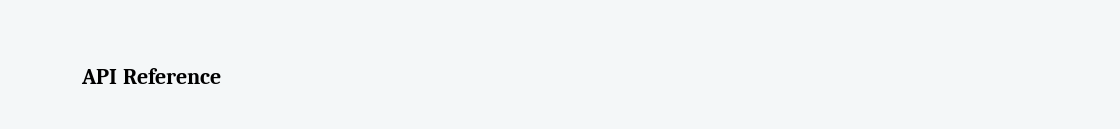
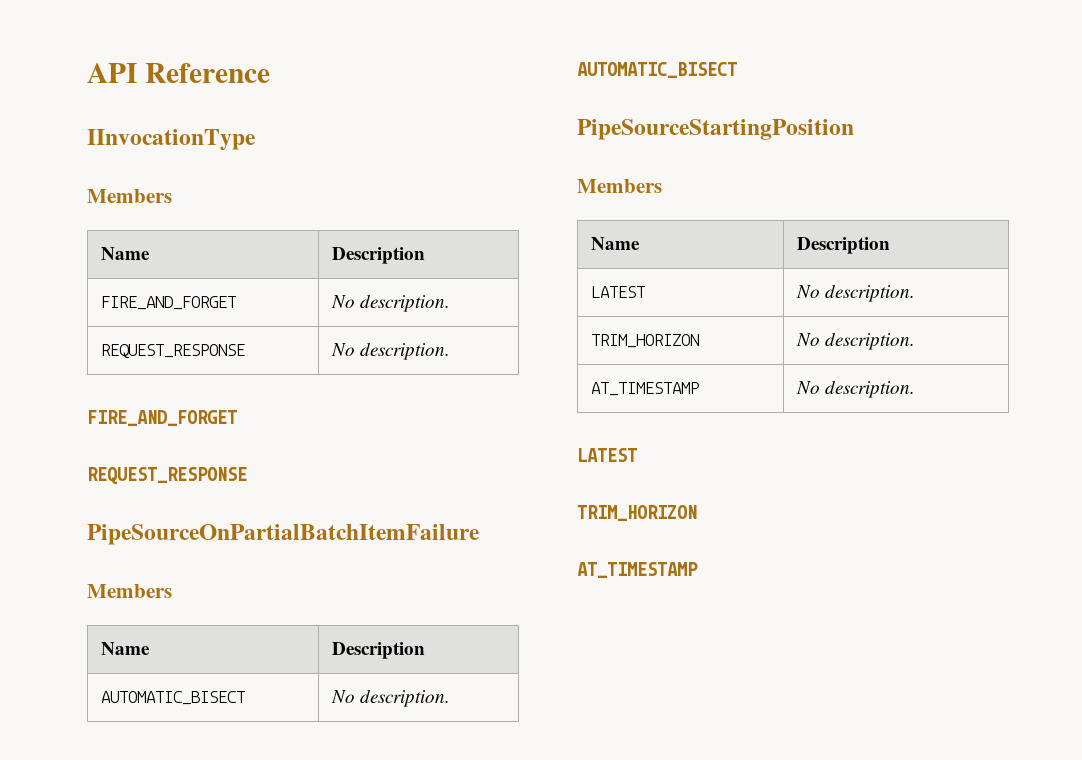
+ IInvocationType
+ Members
+ Name | Description
+ FIRE_AND_FORGET | No description.
+ REQUEST_RESPONSE | No description.
+ FIRE_AND_FORGET
+ REQUEST_RESPONSE
+ PipeSourceOnPartialBatchItemFailure
+ Members
+ Name | Description
+ AUTOMATIC_BISECT | No description.
+ AUTOMATIC_BISECT
+ PipeSourceStartingPosition
+ Members
+ Name | Description
+ LATEST | No description.
+ TRIM_HORIZON | No description.
+ AT_TIMESTAMP | No description.
+ LATEST
+ TRIM_HORIZON
+ AT_TIMESTAMP

